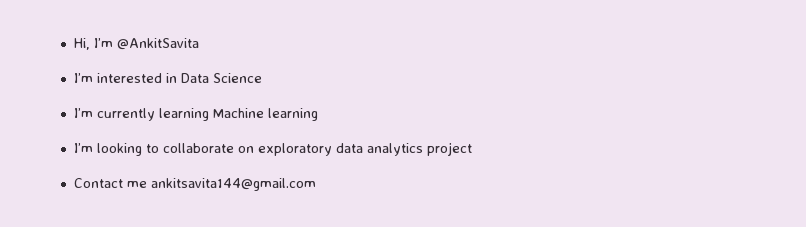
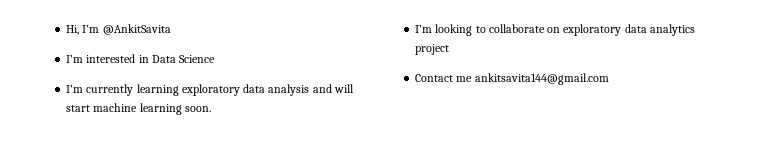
- I’m currently learning Machine learning
+ I’m currently learning exploratory data analysis and will start machine learning soon.

